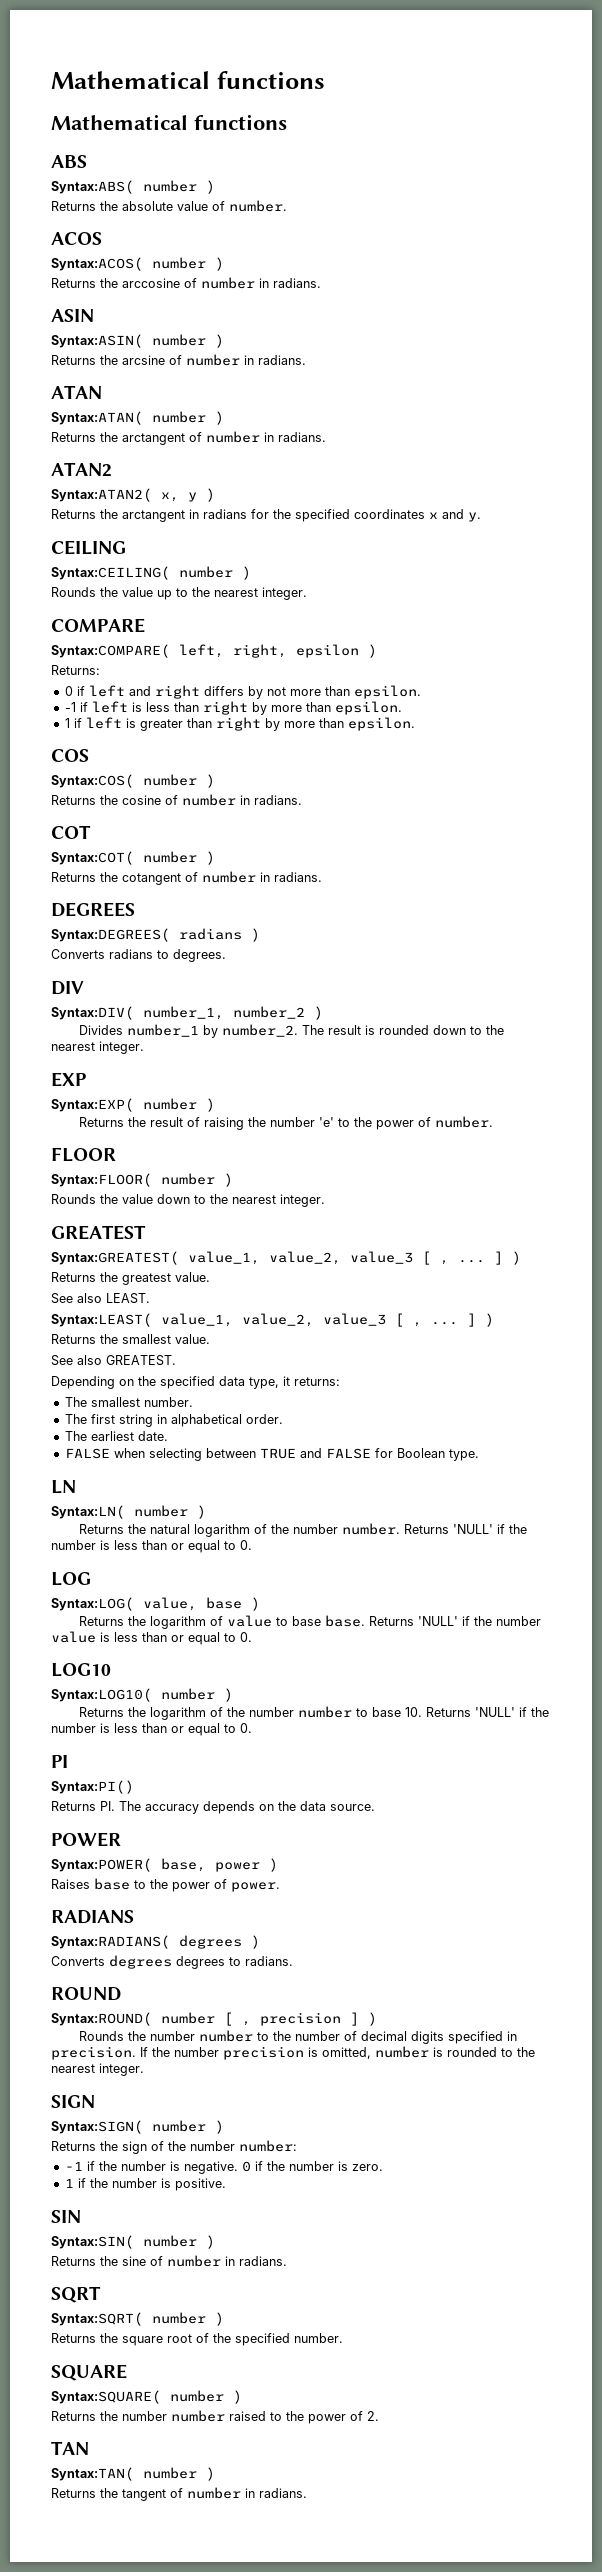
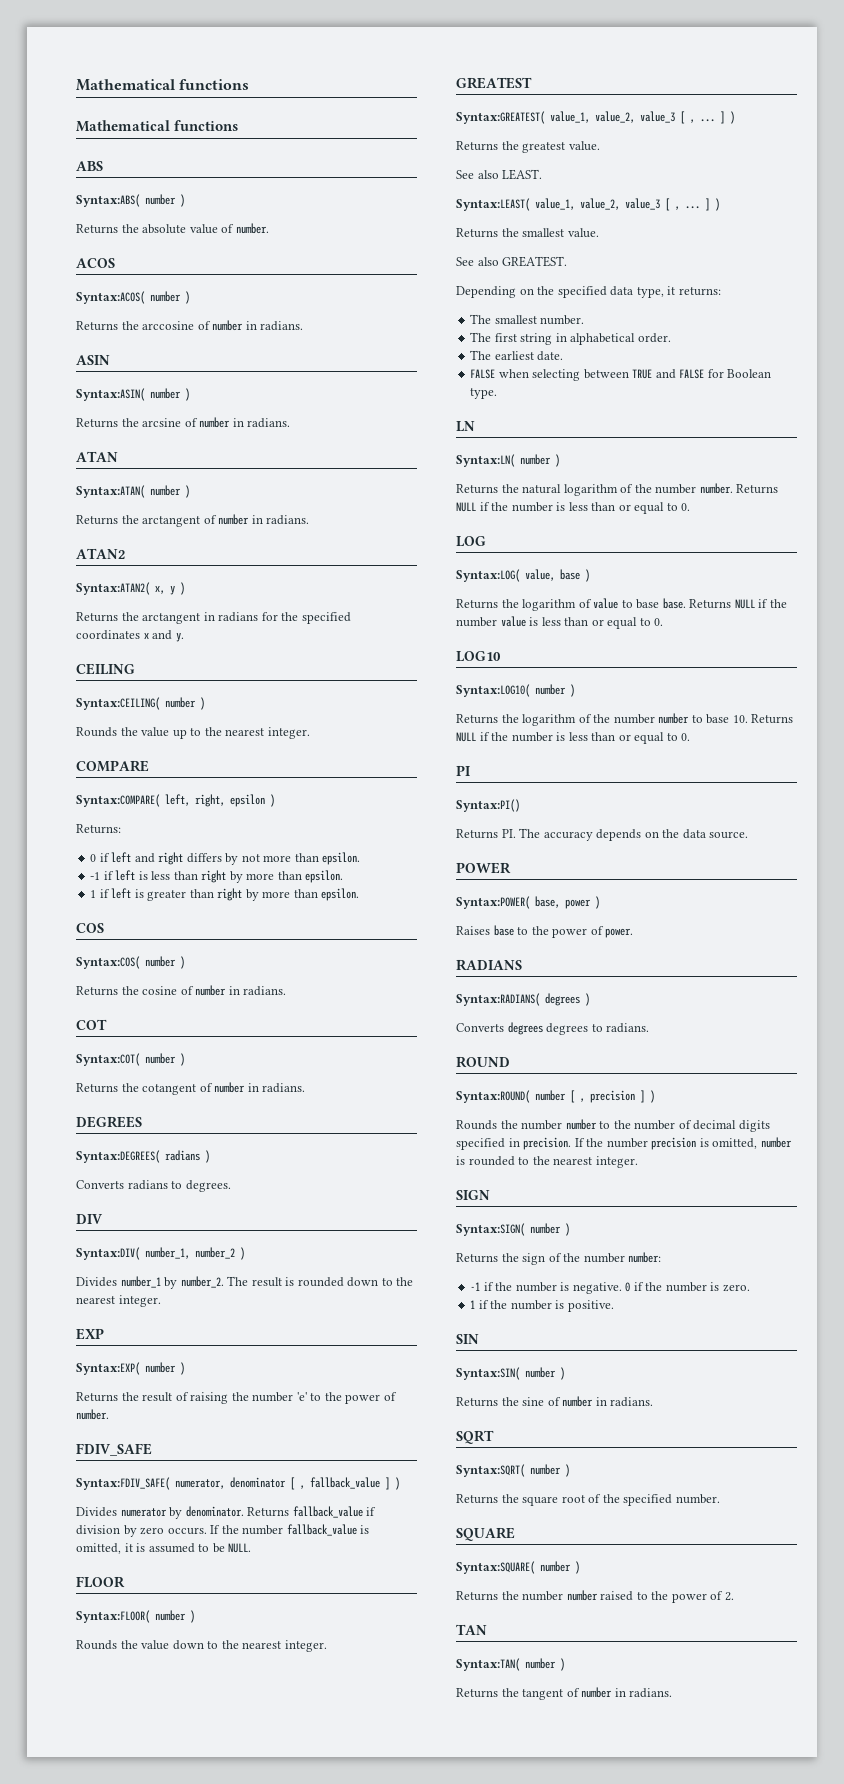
+ FDIV_SAFE
+ Syntax:FDIV_SAFE( numerator, denominator [ , fallback_value ] )
+ Divides numerator by denominator. Returns fallback_value if division by zero occurs. If the number fallback_value is omitted, it is assumed to be NULL.
- Returns the natural logarithm of the number number. Returns 'NULL' if the number is less than or equal to 0.
+ Returns the natural logarithm of the number number. Returns NULL if the number is less than or equal to 0.
- Returns 'NULL' if the number value is less than or equal to 0.
+ Returns NULL if the number value is less than or equal to 0.
- Returns the logarithm of the number number to base 10. Returns 'NULL' if the number is less than or equal to 0.
+ Returns the logarithm of the number number to base 10. Returns NULL if the number is less than or equal to 0.

